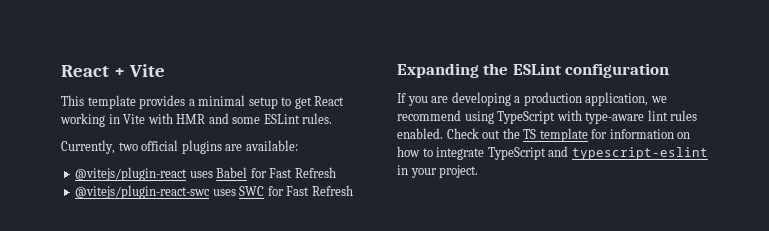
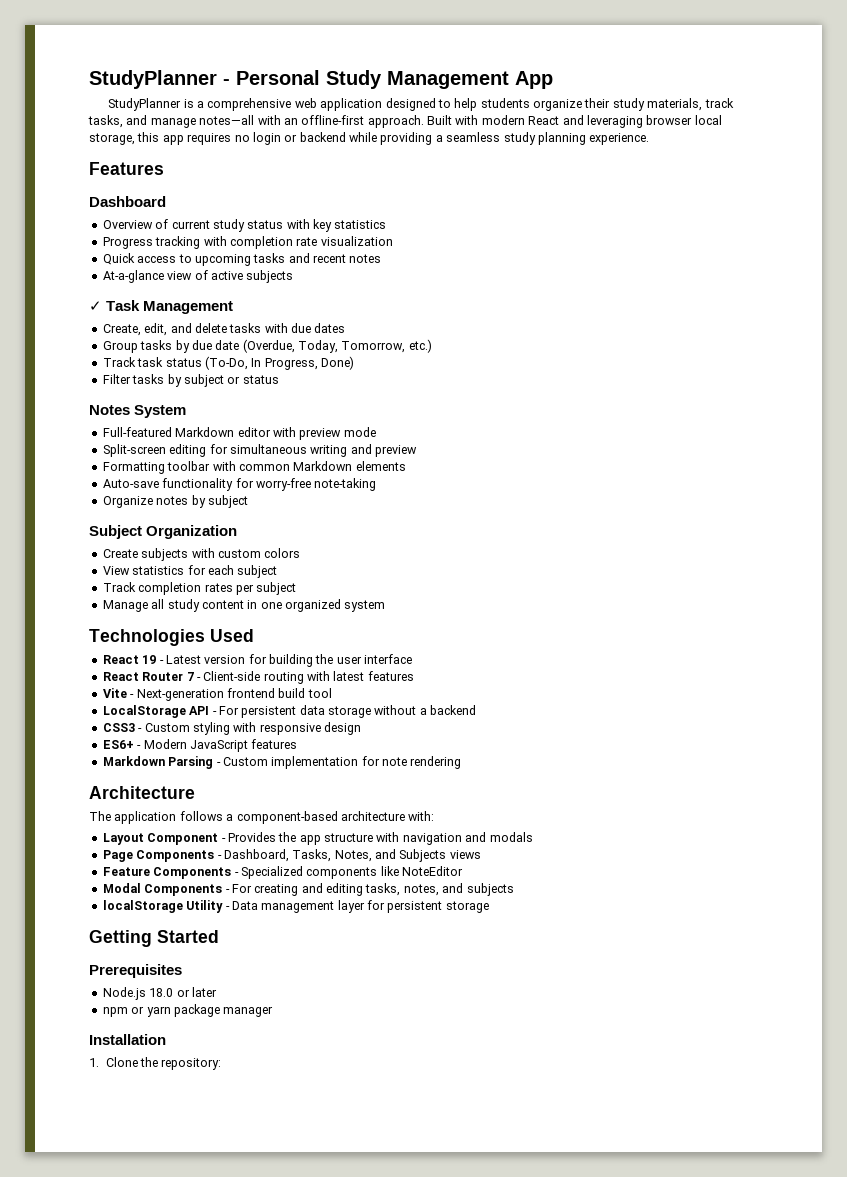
- React + Vite
- This template provides a minimal setup to get React working in Vite with HMR and some ESLint rules.
- Currently, two official plugins are available:
- @vitejs/plugin-react uses Babel for Fast Refresh
- @vitejs/plugin-react-swc uses SWC for Fast Refresh
- Expanding the ESLint configuration
- If you are developing a production application, we recommend using TypeScript with type-aware lint rules enabled. Check out the TS template for information on how to integrate TypeScript and typescript-eslint in your project.
+ StudyPlanner - Personal Study Management App
+ StudyPlanner is a comprehensive web application designed to help students organize their study materials, track tasks, and manage notes—all with an offline-first approach. Built with modern React and leveraging browser local storage, this app requires no login or backend while providing a seamless study planning experience.
+ Features
+ Dashboard
+ Overview of current study status with key statistics
+ Progress tracking with completion rate visualization
+ Quick access to upcoming tasks and recent notes
+ At-a-glance view of active subjects
+ ✓ Task Management
+ Create, edit, and delete tasks with due dates
+ Group tasks by due date (Overdue, Today, Tomorrow, etc.)
+ Track task status (To-Do, In Progress, Done)
+ Filter tasks by subject or status
+ Notes System
+ Full-featured Markdown editor with preview mode
+ Split-screen editing for simultaneous writing and preview
+ Formatting toolbar with common Markdown elements
+ Auto-save functionality for worry-free note-taking
+ Organize notes by subject
+ Subject Organization
+ Create subjects with custom colors
+ View statistics for each subject
+ Track completion rates per subject
+ Manage all study content in one organized system
+ Technologies Used
+ React 19 - Latest version for building the user interface
+ React Router 7 - Client-side routing with latest features
+ Vite - Next-generation frontend build tool
+ LocalStorage API - For persistent data storage without a backend
+ CSS3 - Custom styling with responsive design
+ ES6+ - Modern JavaScript features
+ Markdown Parsing - Custom implementation for note rendering
+ Architecture
+ The application follows a component-based architecture with:
+ Layout Component - Provides the app structure with navigation and modals
+ Page Components - Dashboard, Tasks, Notes, and Subjects views
+ Feature Components - Specialized components like NoteEditor
+ Modal Components - For creating and editing tasks, notes, and subjects
+ localStorage Utility - Data management layer for persistent storage
+ Getting Started
+ Prerequisites
+ Node.js 18.0 or later
+ npm or yarn package manager
+ Installation
+ 1. Clone the repository:

